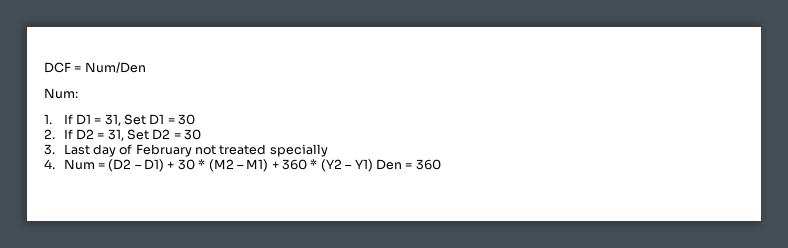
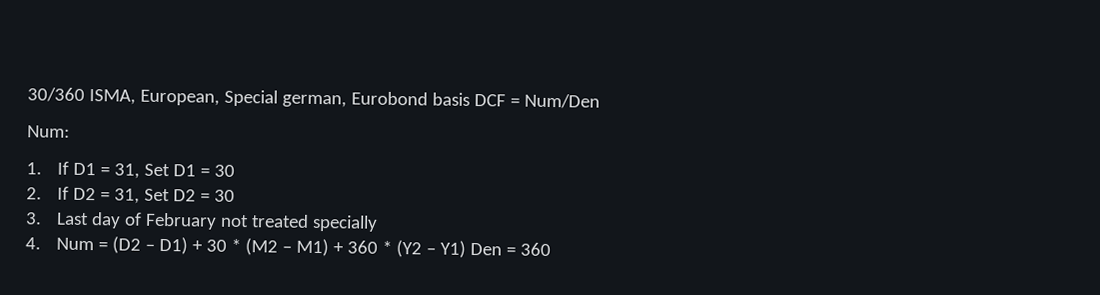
- DCF = Num/Den
+ 30/360 ISMA, European, Special german, Eurobond basis DCF = Num/Den

